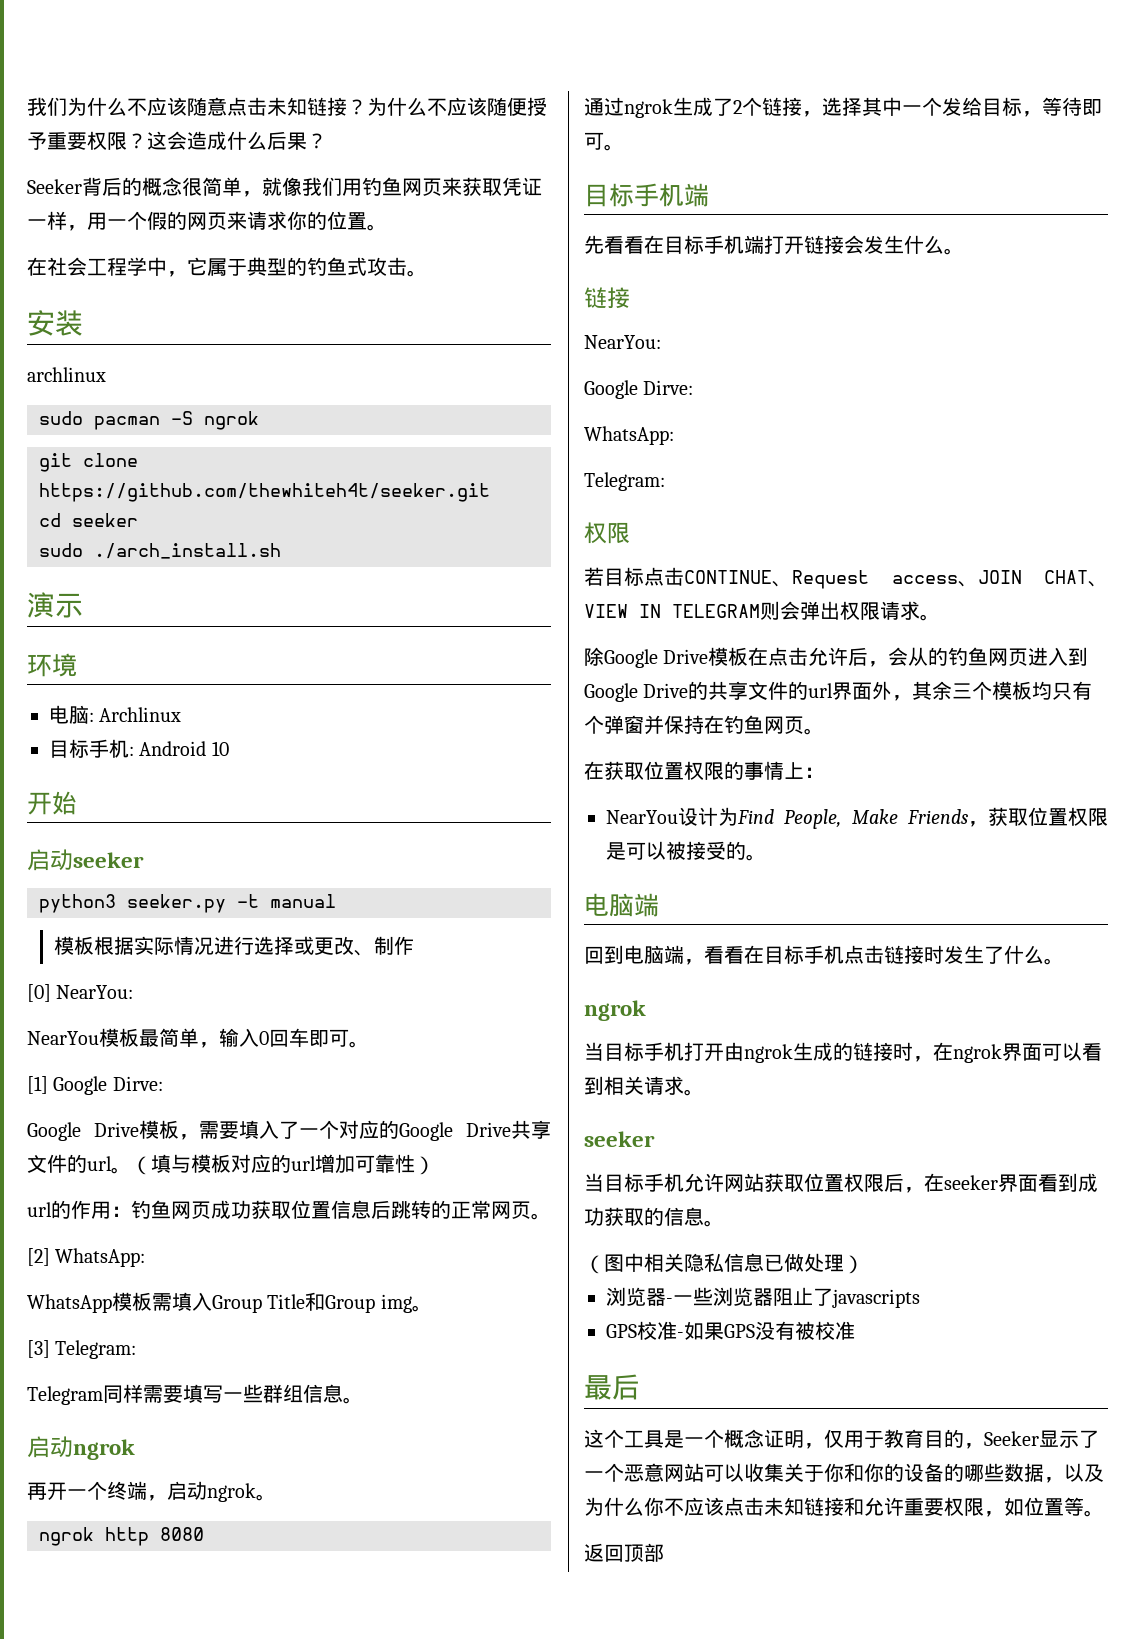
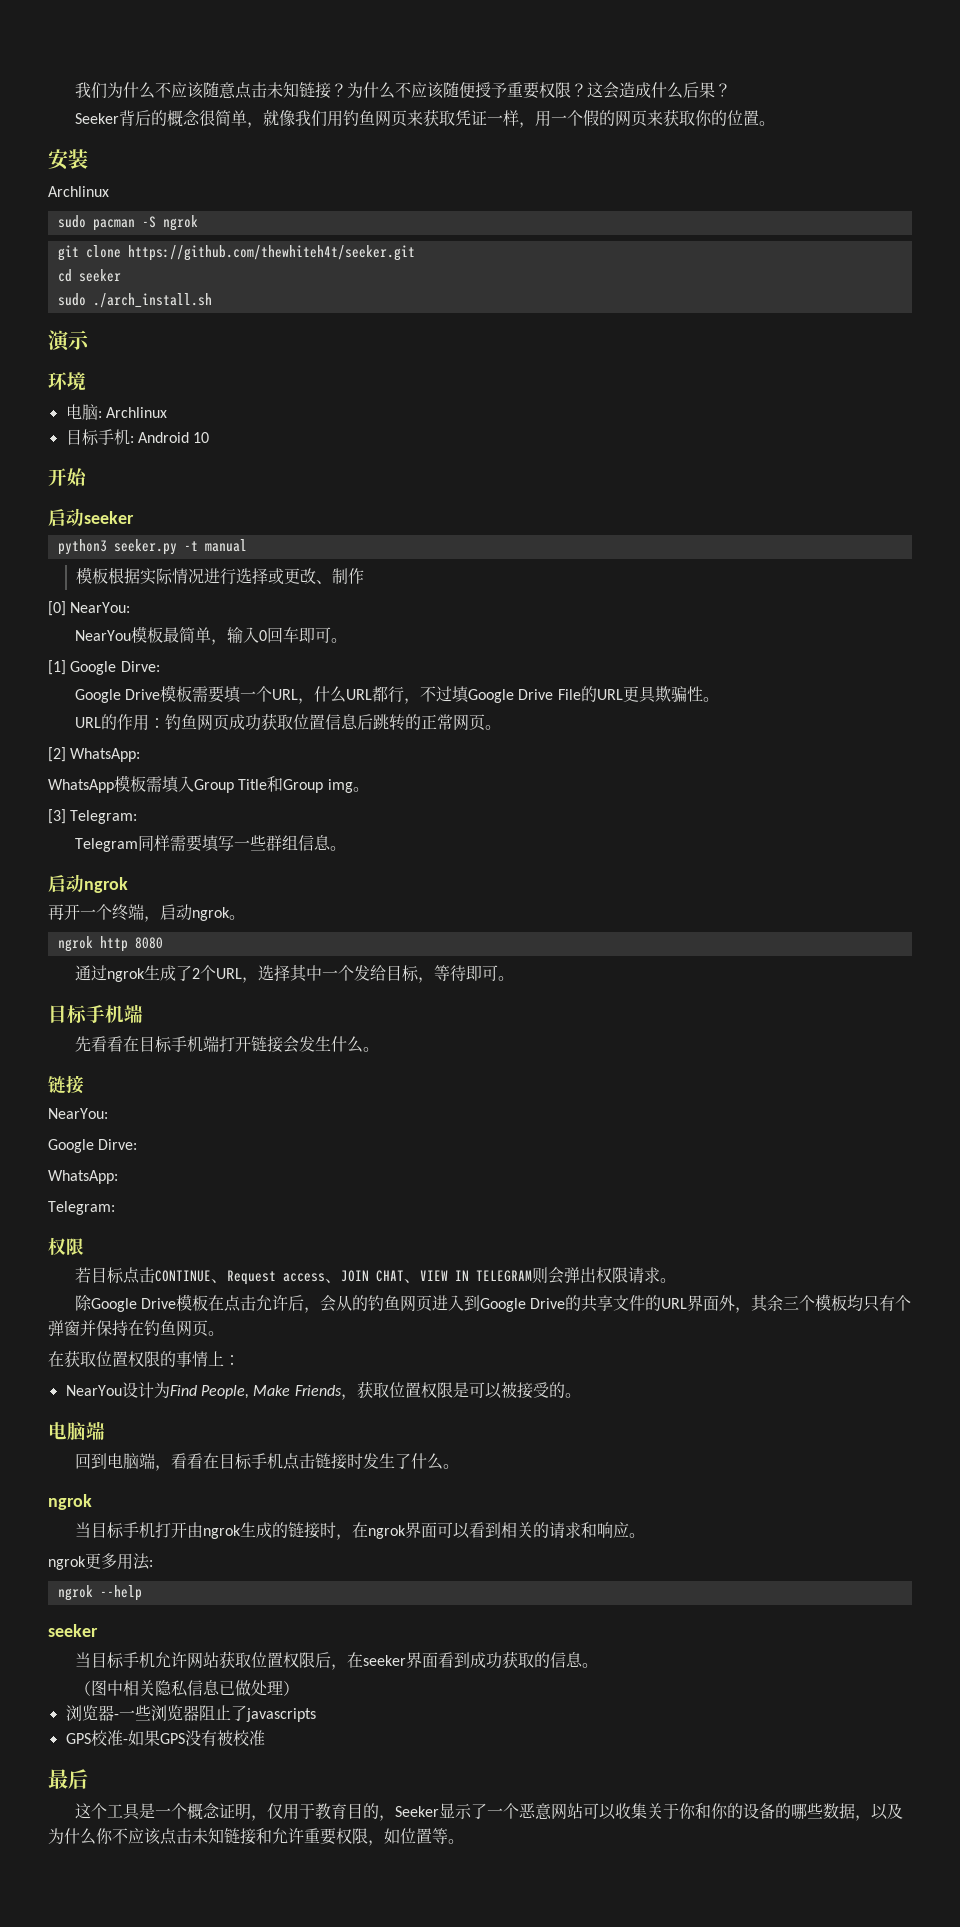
- Seeker背后的概念很简单，就像我们用钓鱼网页来获取凭证一样，用一个假的网页来请求你的位置。
+ Seeker背后的概念很简单，就像我们用钓鱼网页来获取凭证一样，用一个假的网页来获取你的位置。
- 在社会工程学中，它属于典型的钓鱼式攻击。
  安装
- archlinux
+ Archlinux
- Google Drive模板，需要填入了一个对应的Google Drive共享文件的url。（填与模板对应的url增加可靠性）
- url的作用：钓鱼网页成功获取位置信息后跳转的正常网页。
+ Google Drive模板需要填一个URL，什么URL都行，不过填Google Drive File的URL更具欺骗性。
+ URL的作用：钓鱼网页成功获取位置信息后跳转的正常网页。
- 通过ngrok生成了2个链接，选择其中一个发给目标，等待即可。
+ 通过ngrok生成了2个URL，选择其中一个发给目标，等待即可。
- 除Google Drive模板在点击允许后，会从的钓鱼网页进入到Google Drive的共享文件的url界面外，其余三个模板均只有个弹窗并保持在钓鱼网页。
+ 除Google Drive模板在点击允许后，会从的钓鱼网页进入到Google Drive的共享文件的URL界面外，其余三个模板均只有个弹窗并保持在钓鱼网页。
- 当目标手机打开由ngrok生成的链接时，在ngrok界面可以看到相关请求。
+ 当目标手机打开由ngrok生成的链接时，在ngrok界面可以看到相关的请求和响应。
+ ngrok更多用法:
+ ngrok --help
- 返回顶部

